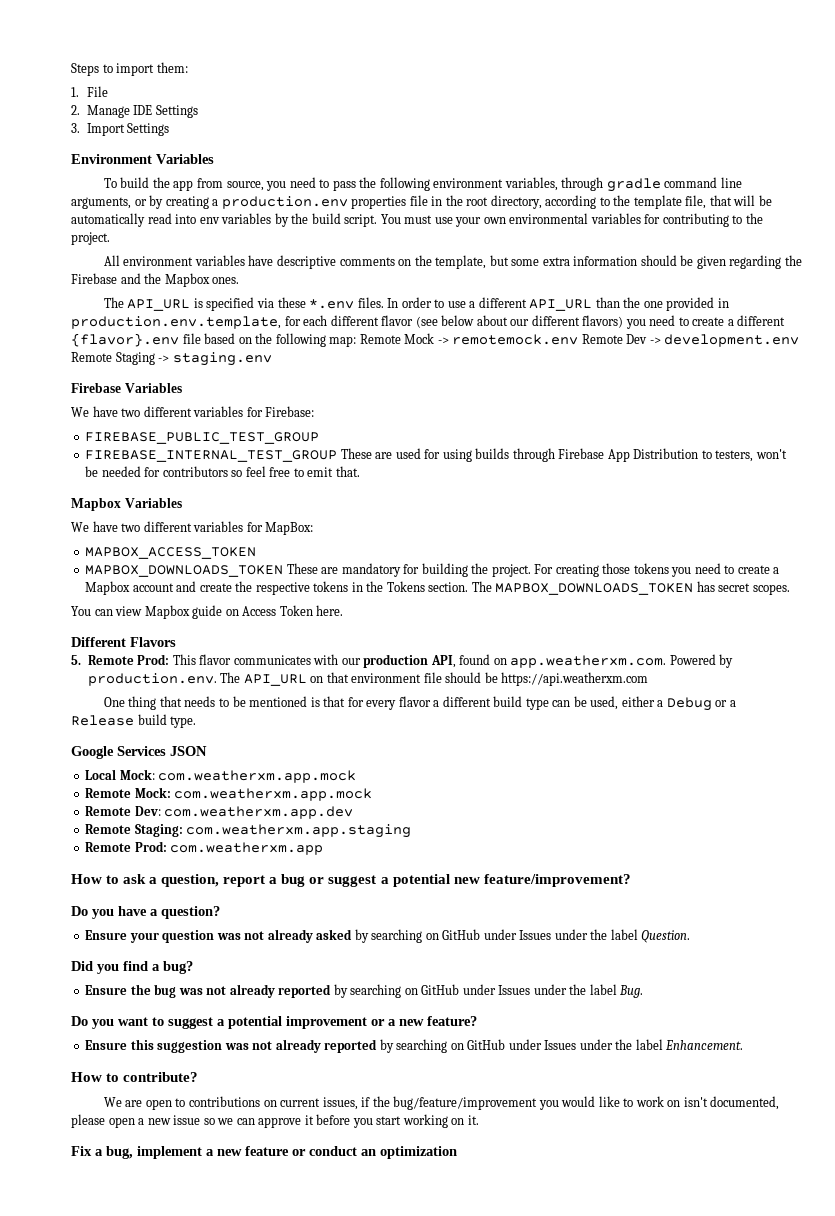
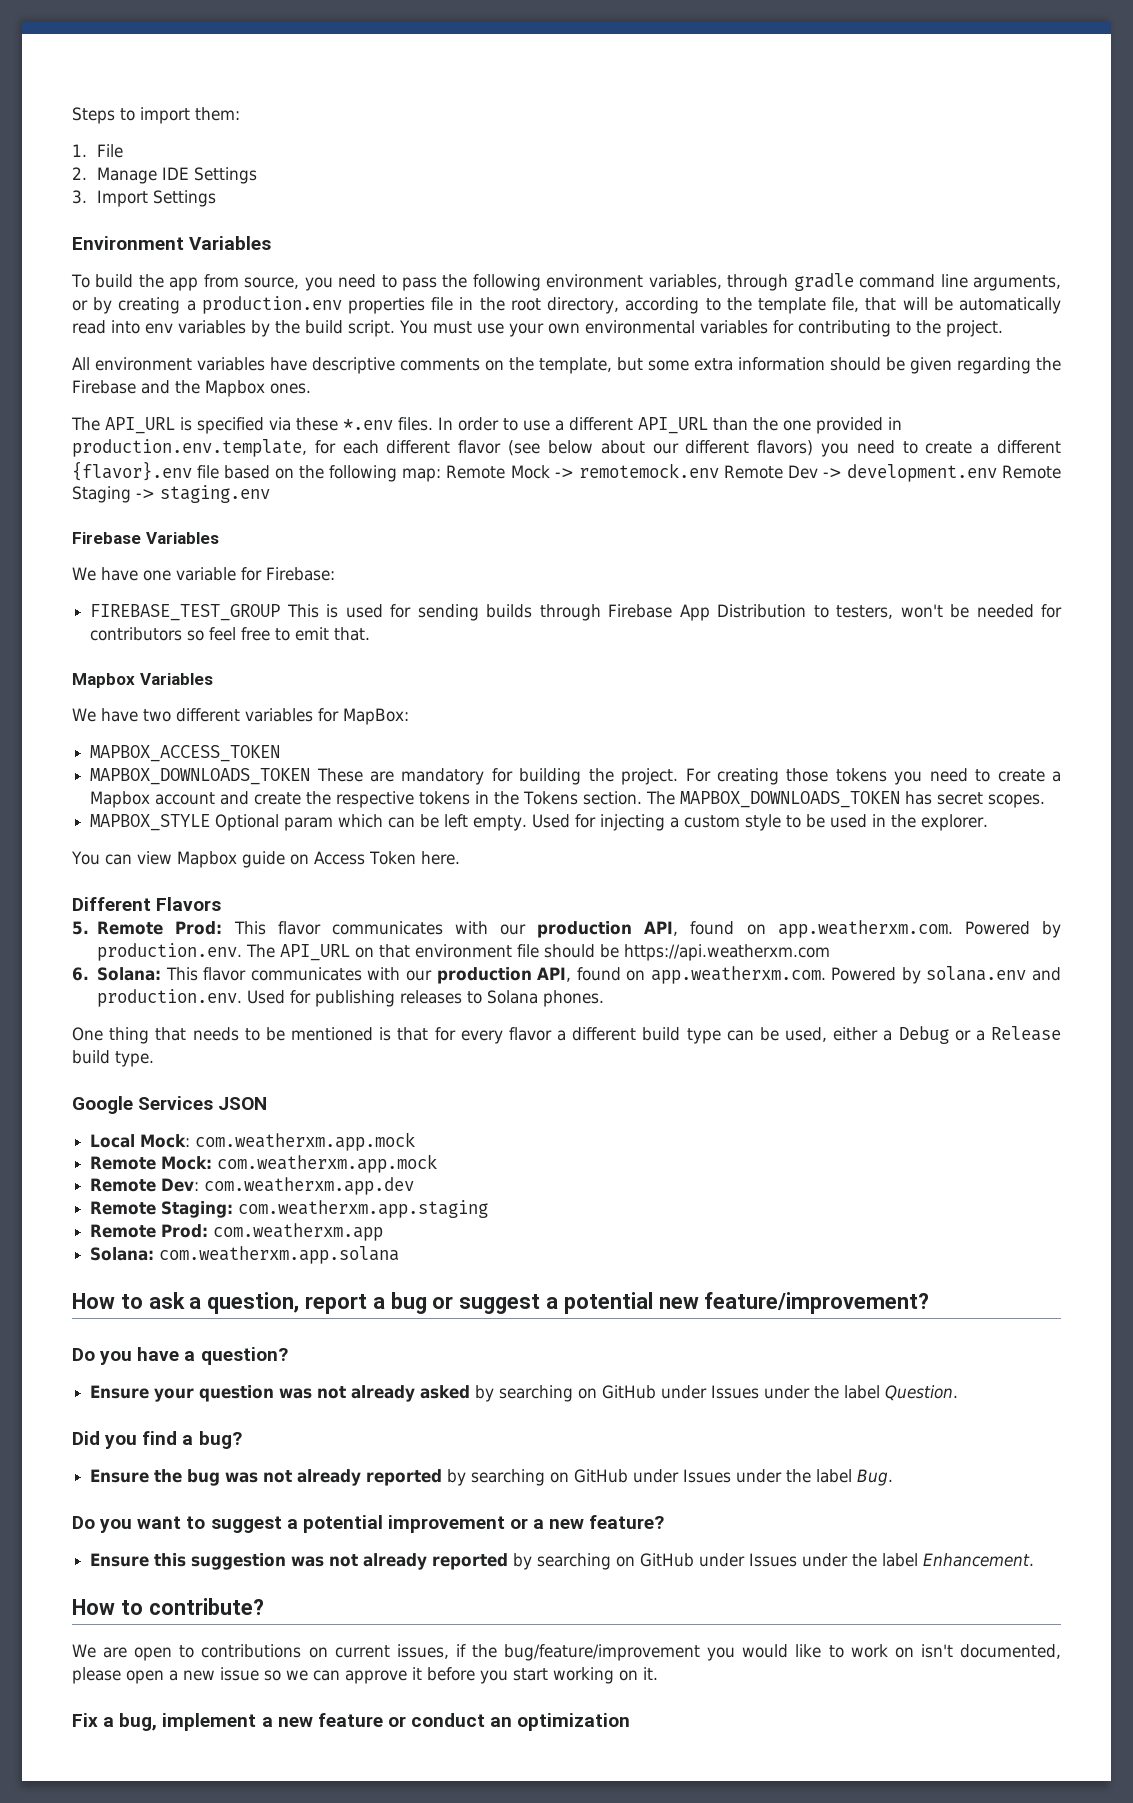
- We have two different variables for Firebase:
+ We have one variable for Firebase:
- FIREBASE_PUBLIC_TEST_GROUP
- FIREBASE_INTERNAL_TEST_GROUP These are used for using builds through Firebase App Distribution to testers, won't be needed for contributors so feel free to emit that.
+ FIREBASE_TEST_GROUP This is used for sending builds through Firebase App Distribution to testers, won't be needed for contributors so feel free to emit that.
+ MAPBOX_STYLE Optional param which can be left empty. Used for injecting a custom style to be used in the explorer.
+ 6. Solana: This flavor communicates with our production API, found on app.weatherxm.com. Powered by solana.env and production.env. Used for publishing releases to Solana phones.
+ Solana: com.weatherxm.app.solana

